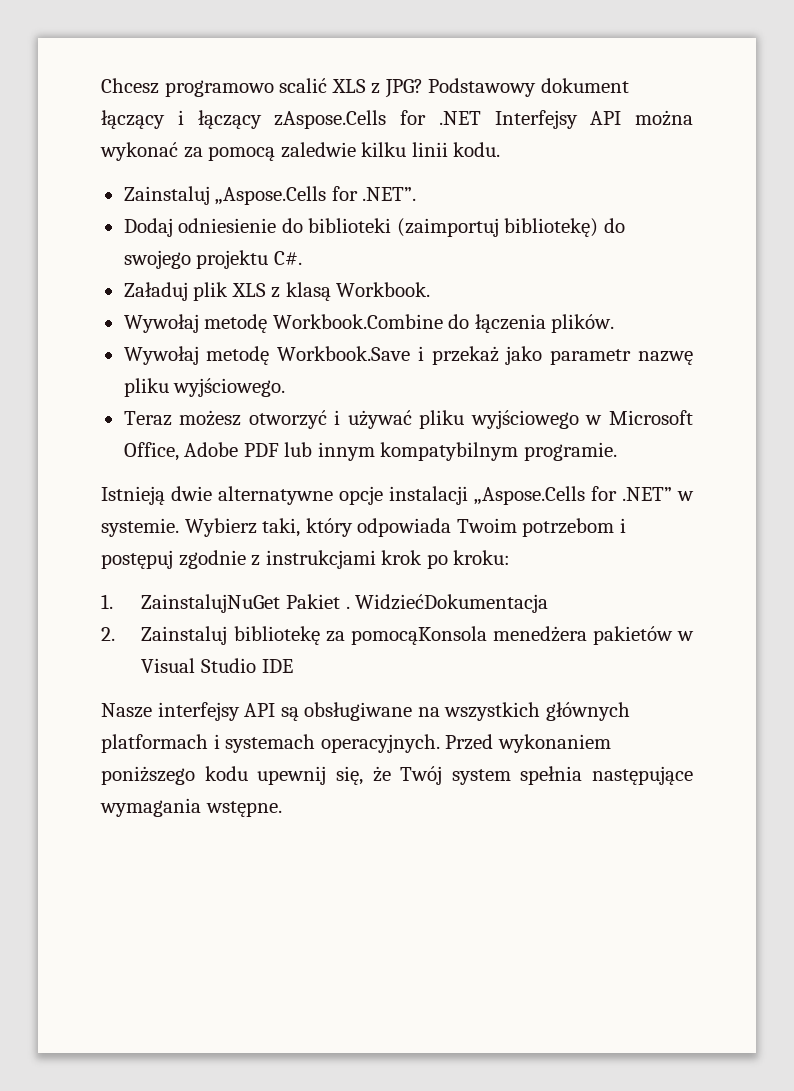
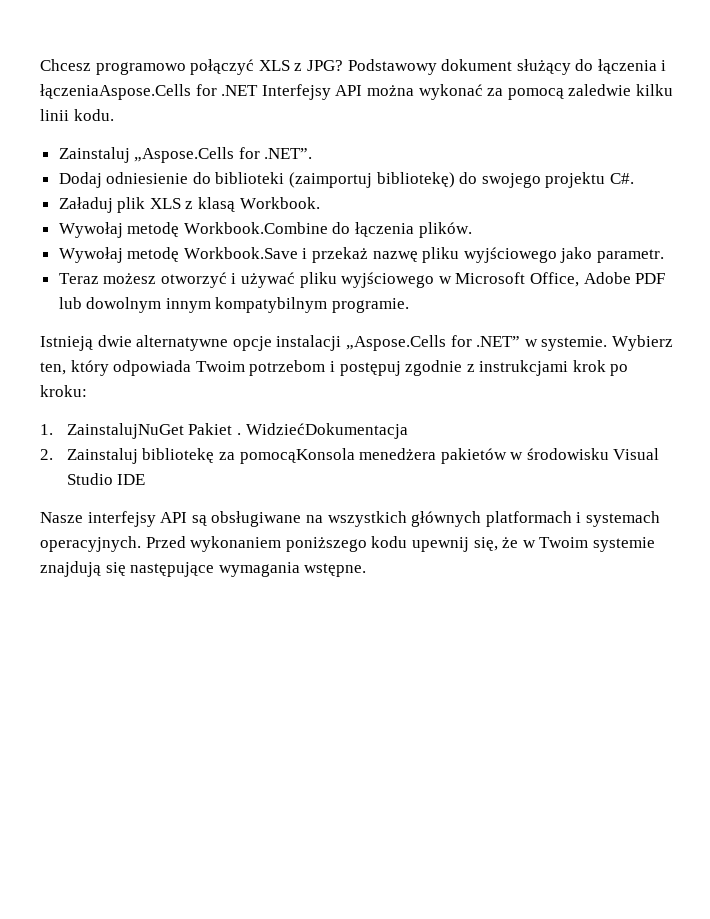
- Chcesz programowo scalić XLS z JPG?
+ Chcesz programowo połączyć XLS z JPG?
- Podstawowy dokument łączący i łączący zAspose.Cells for .NET Interfejsy API można wykonać za pomocą zaledwie kilku linii kodu.
+ Podstawowy dokument służący do łączenia i łączeniaAspose.Cells for .NET Interfejsy API można wykonać za pomocą zaledwie kilku linii kodu.
- Wywołaj metodę Workbook.Save i przekaż jako parametr nazwę pliku wyjściowego.
+ Wywołaj metodę Workbook.Save i przekaż nazwę pliku wyjściowego jako parametr.
- Teraz możesz otworzyć i używać pliku wyjściowego w Microsoft Office, Adobe PDF lub innym kompatybilnym programie.
+ Teraz możesz otworzyć i używać pliku wyjściowego w Microsoft Office, Adobe PDF lub dowolnym innym kompatybilnym programie.
- Wybierz taki, który odpowiada Twoim potrzebom i postępuj zgodnie z instrukcjami krok po kroku:
+ Wybierz ten, który odpowiada Twoim potrzebom i postępuj zgodnie z instrukcjami krok po kroku:
- 2. Zainstaluj bibliotekę za pomocąKonsola menedżera pakietów w Visual Studio IDE
+ 2. Zainstaluj bibliotekę za pomocąKonsola menedżera pakietów w środowisku Visual Studio IDE
- Przed wykonaniem poniższego kodu upewnij się, że Twój system spełnia następujące wymagania wstępne.
+ Przed wykonaniem poniższego kodu upewnij się, że w Twoim systemie znajdują się następujące wymagania wstępne.

